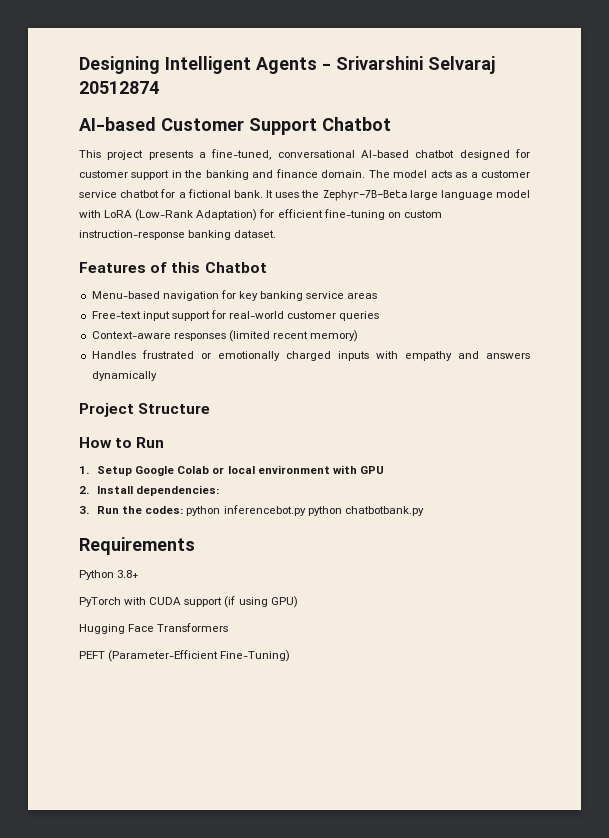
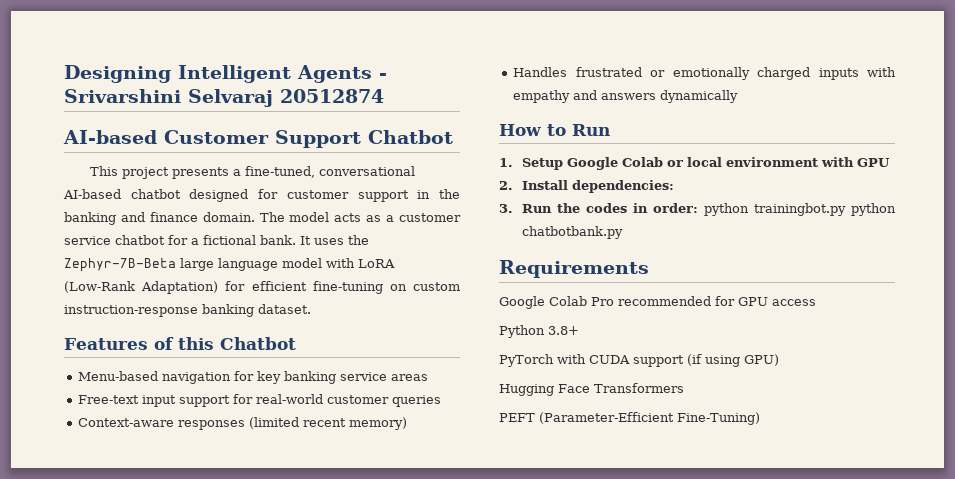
- Project Structure
- 3. Run the codes: python inferencebot.py python chatbotbank.py
+ 3. Run the codes in order: python trainingbot.py python chatbotbank.py
  Requirements
+ Google Colab Pro recommended for GPU access

